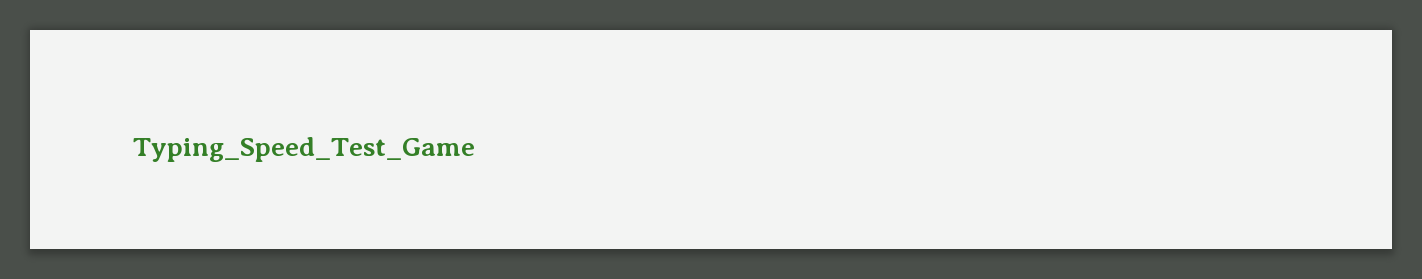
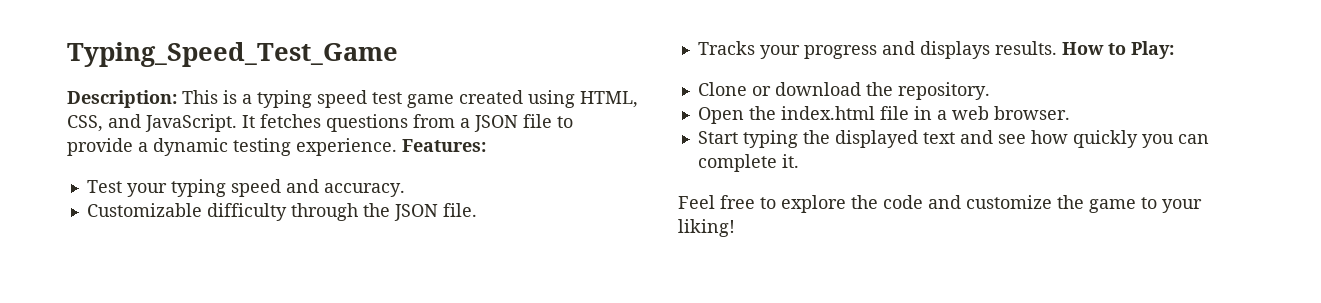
+ Description: This is a typing speed test game created using HTML, CSS, and JavaScript. It fetches questions from a JSON file to provide a dynamic testing experience. Features:
+ Test your typing speed and accuracy.
+ Customizable difficulty through the JSON file.
+ Tracks your progress and displays results. How to Play:
+ Clone or download the repository.
+ Open the index.html file in a web browser.
+ Start typing the displayed text and see how quickly you can complete it.
+ Feel free to explore the code and customize the game to your liking!

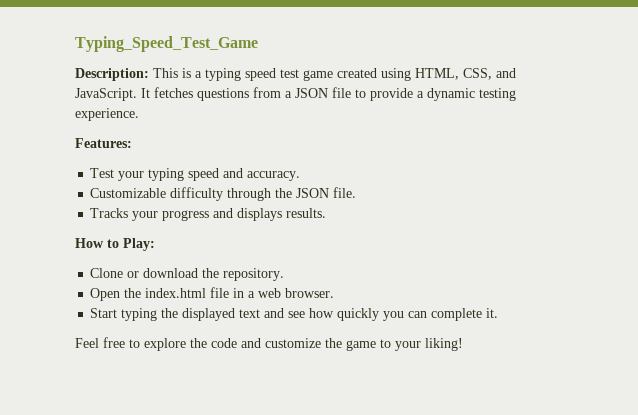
- It fetches questions from a JSON file to provide a dynamic testing experience. Features:
+ It fetches questions from a JSON file to provide a dynamic testing experience.
+ Features:
- Tracks your progress and displays results. How to Play:
+ Tracks your progress and displays results.
+ How to Play:

